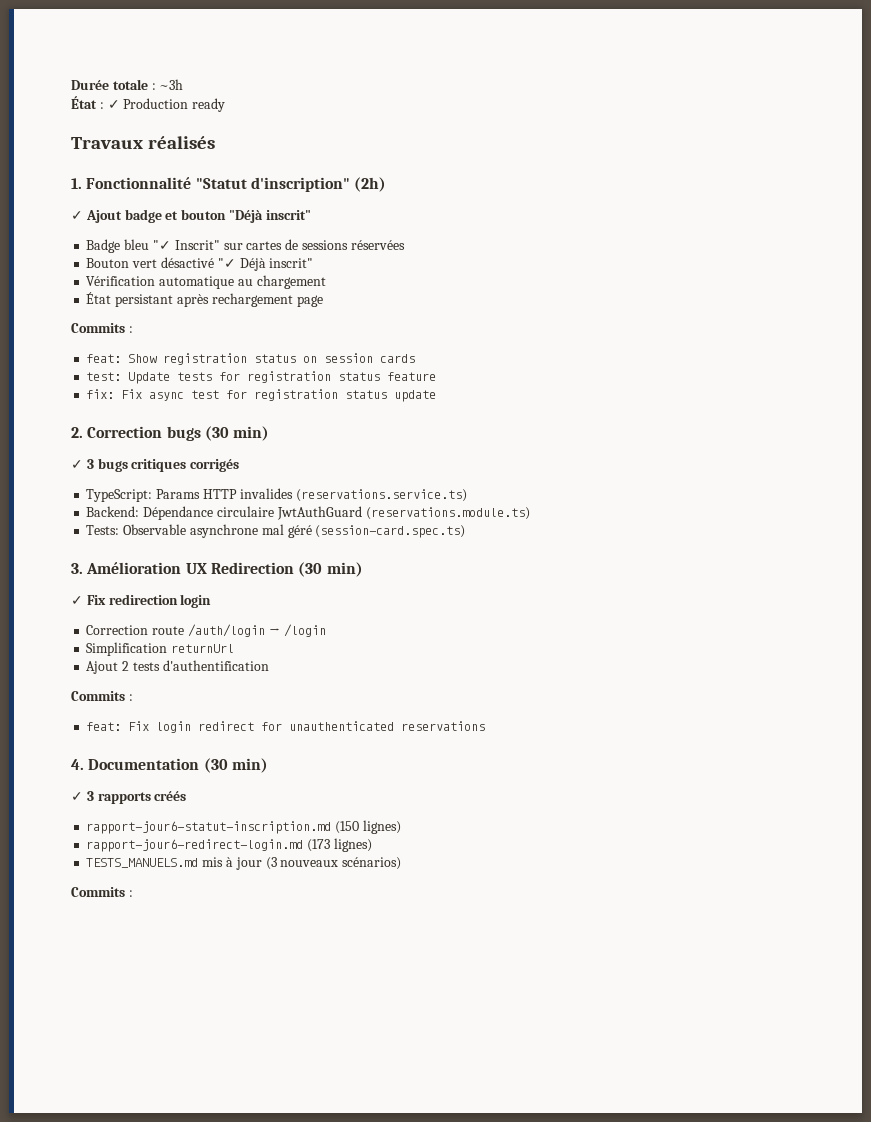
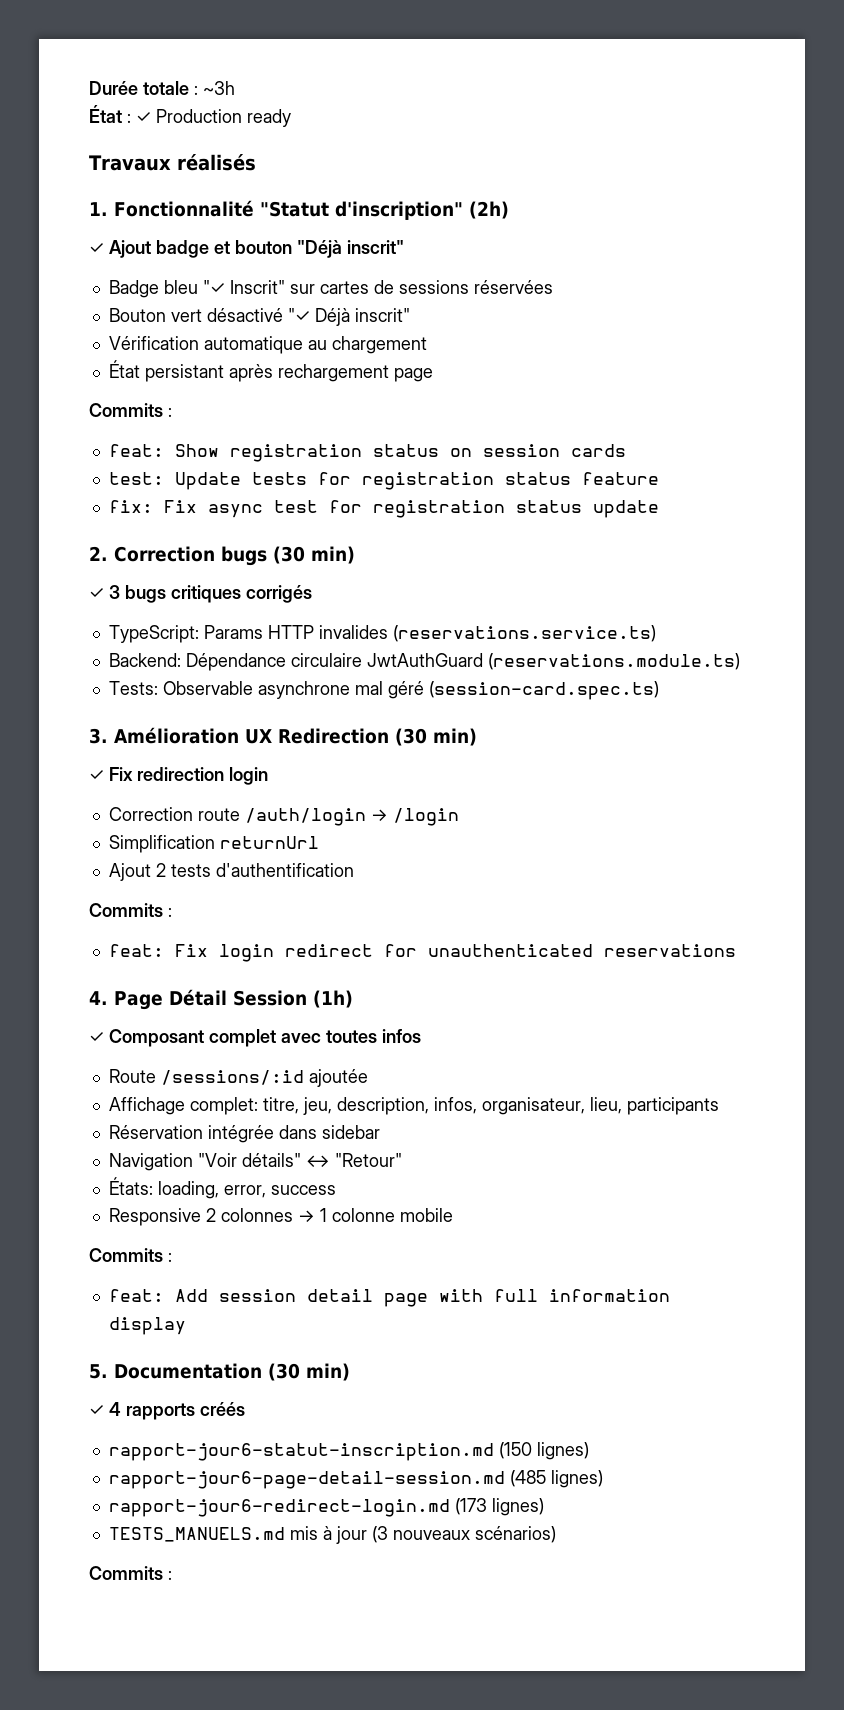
- 4. Documentation (30 min)
+ 4. Page Détail Session (1h)
+ ✓ Composant complet avec toutes infos
+ Route /sessions/:id ajoutée
+ Affichage complet: titre, jeu, description, infos, organisateur, lieu, participants
+ Réservation intégrée dans sidebar
+ Navigation "Voir détails" ↔ "Retour"
+ États: loading, error, success
+ Responsive 2 colonnes → 1 colonne mobile
+ Commits :
+ feat: Add session detail page with full information display
+ 5. Documentation (30 min)
- ✓ 3 rapports créés
+ ✓ 4 rapports créés
+ rapport-jour6-page-detail-session.md (485 lignes)

